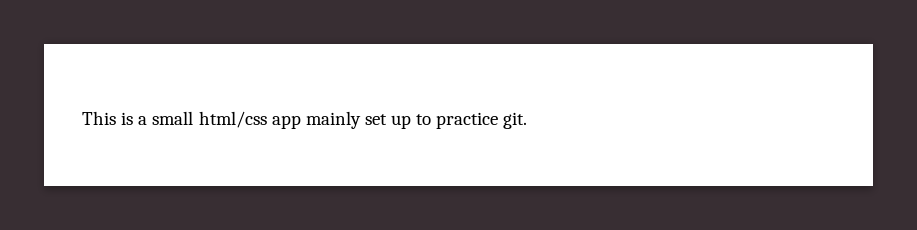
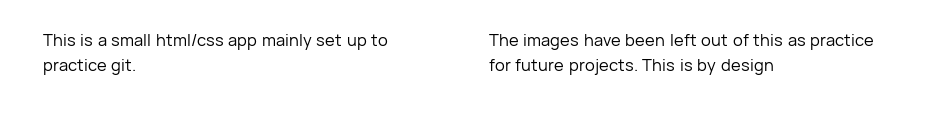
+ The images have been left out of this as practice for future projects. This is by design

